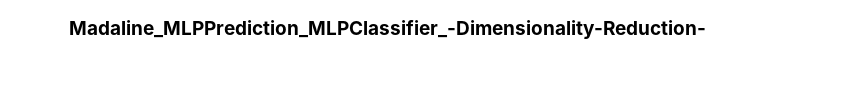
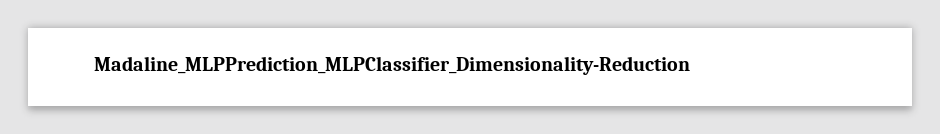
- Madaline_MLPPrediction_MLPClassifier_-Dimensionality-Reduction-
+ Madaline_MLPPrediction_MLPClassifier_Dimensionality-Reduction

